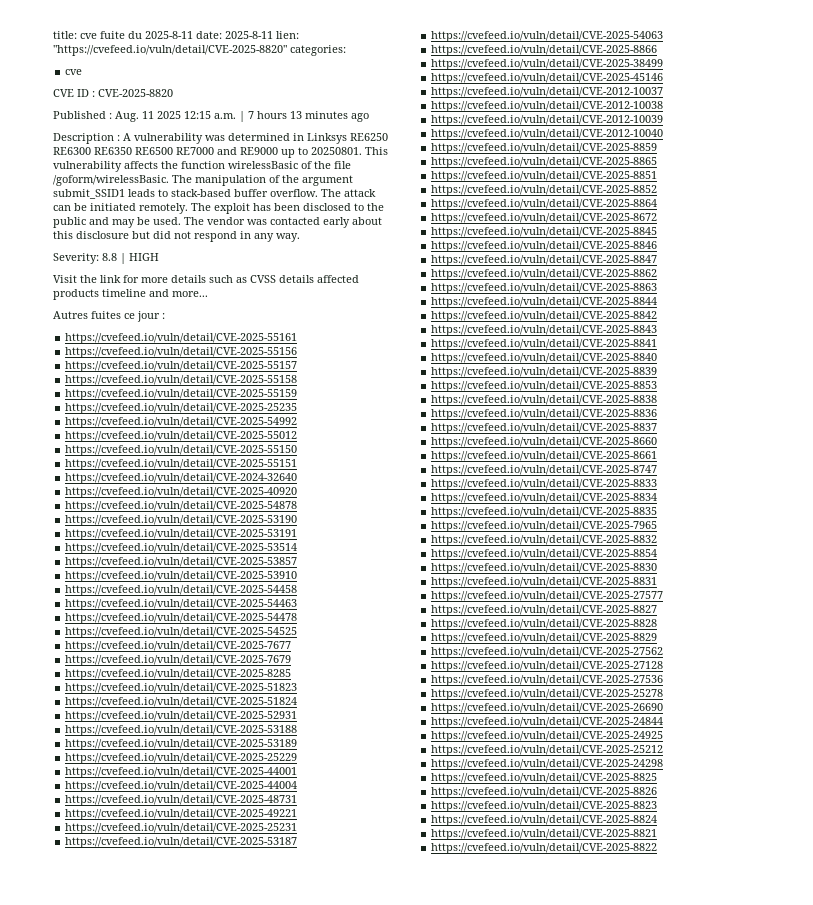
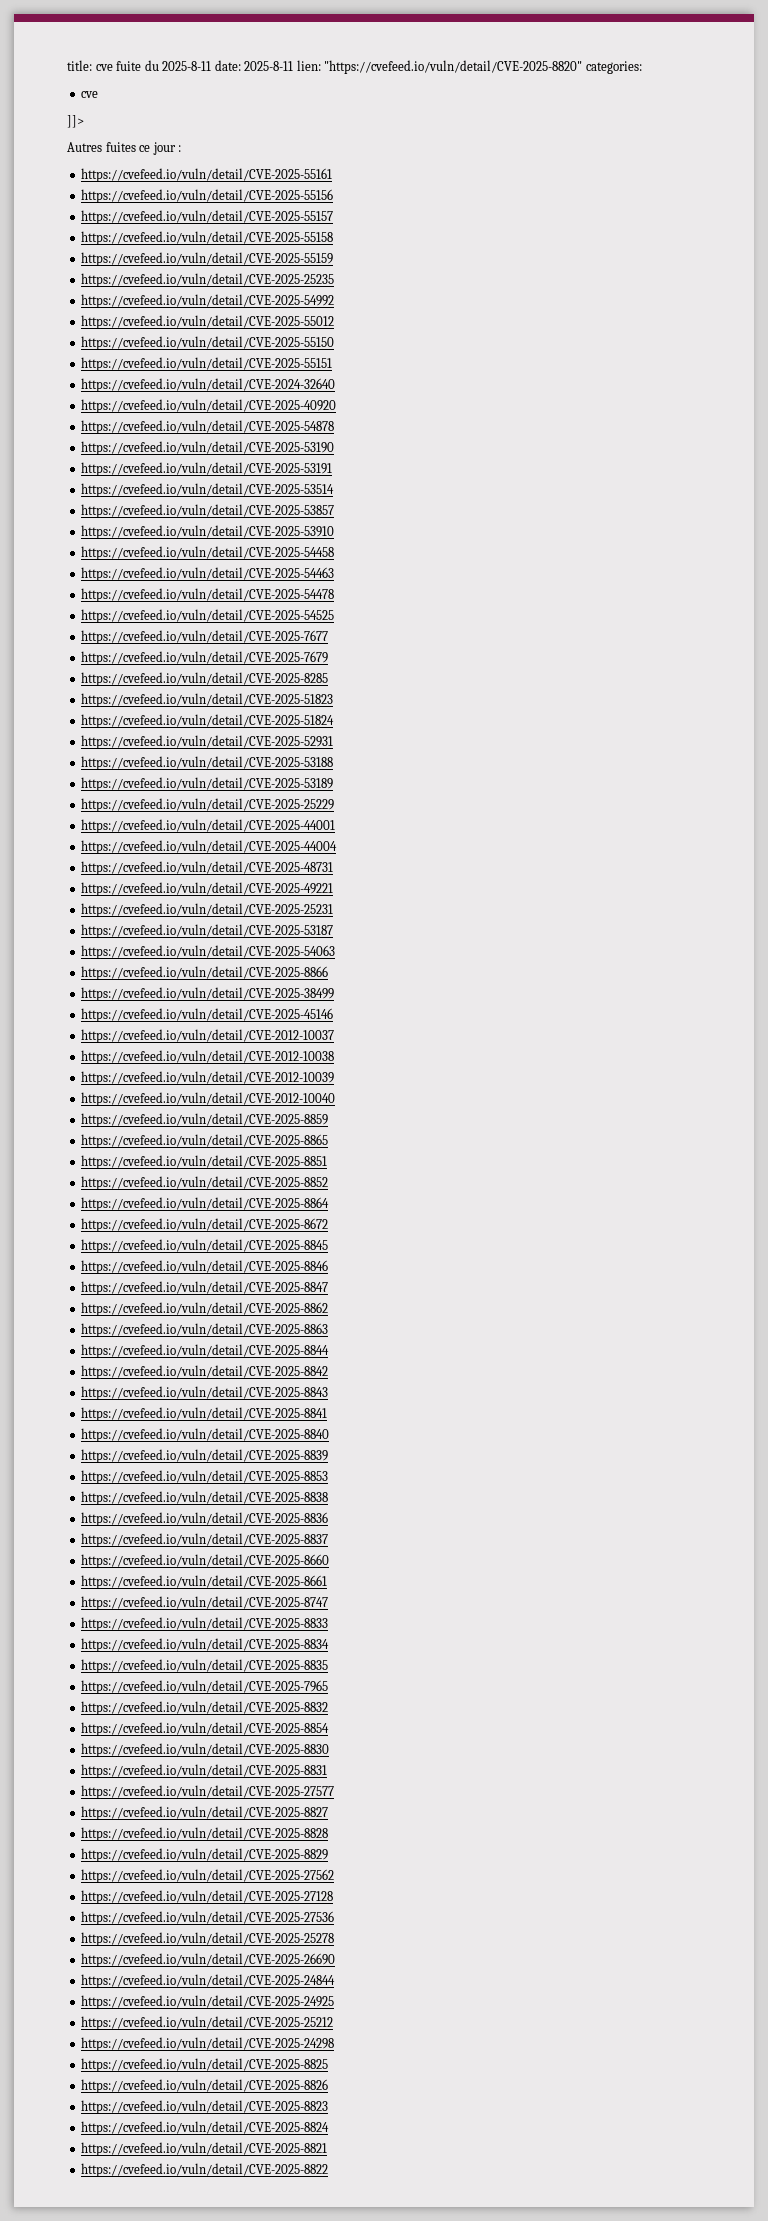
- CVE ID : CVE-2025-8820
- Published : Aug. 11 2025 12:15 a.m. | 7 hours 13 minutes ago
- Description : A vulnerability was determined in Linksys RE6250 RE6300 RE6350 RE6500 RE7000 and RE9000 up to 20250801. This vulnerability affects the function wirelessBasic of the file /goform/wirelessBasic. The manipulation of the argument submit_SSID1 leads to stack-based buffer overflow. The attack can be initiated remotely. The exploit has been disclosed to the public and may be used. The vendor was contacted early about this disclosure but did not respond in any way.
- Severity: 8.8 | HIGH
- Visit the link for more details such as CVSS details affected products timeline and more...
+ ]]>

